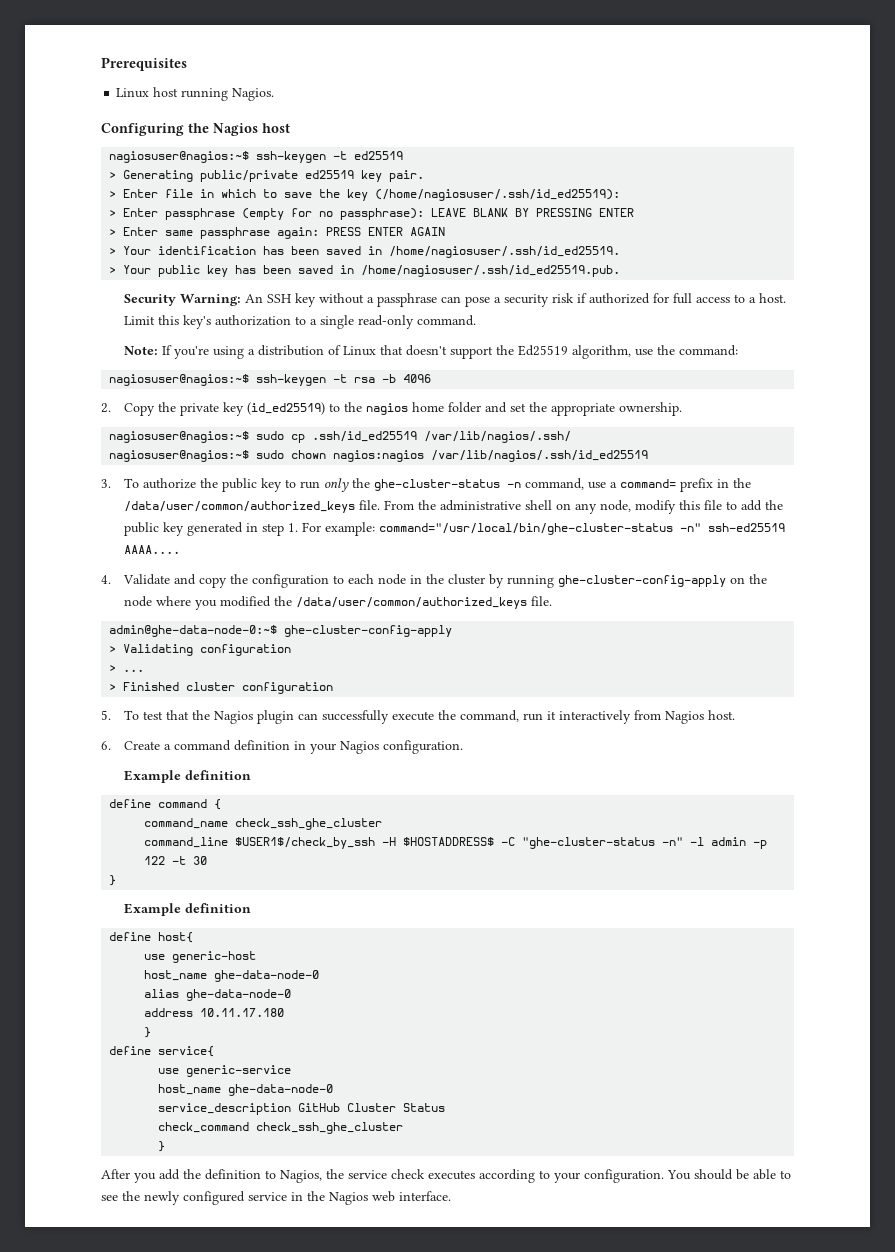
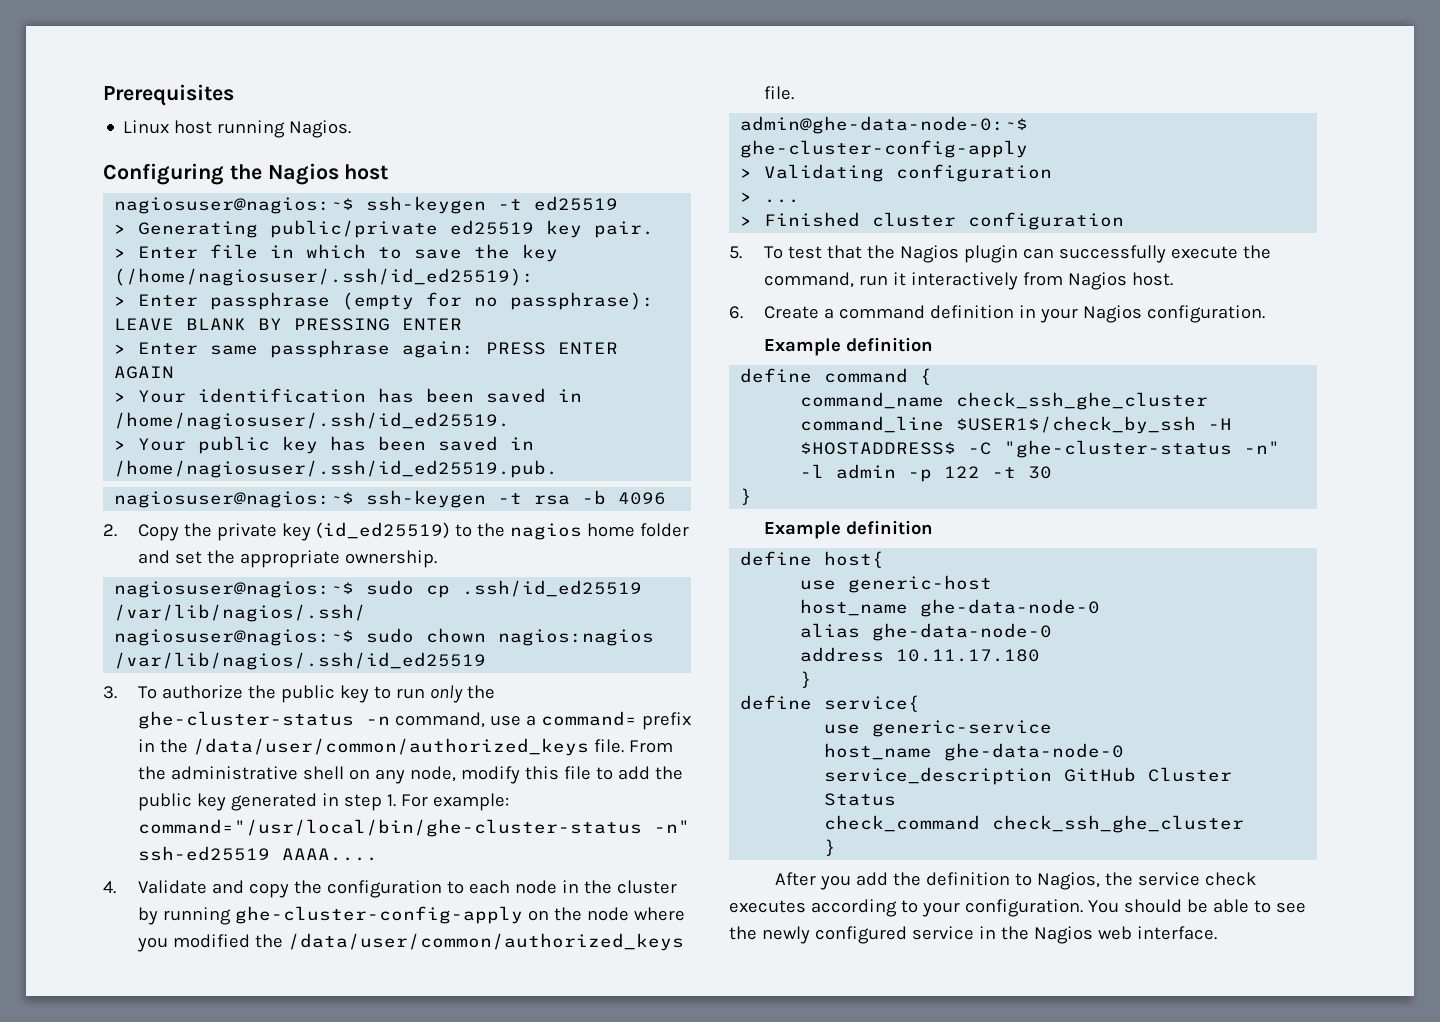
- Security Warning: An SSH key without a passphrase can pose a security risk if authorized for full access to a host. Limit this key's authorization to a single read-only command.
- Note: If you're using a distribution of Linux that doesn't support the Ed25519 algorithm, use the command:

